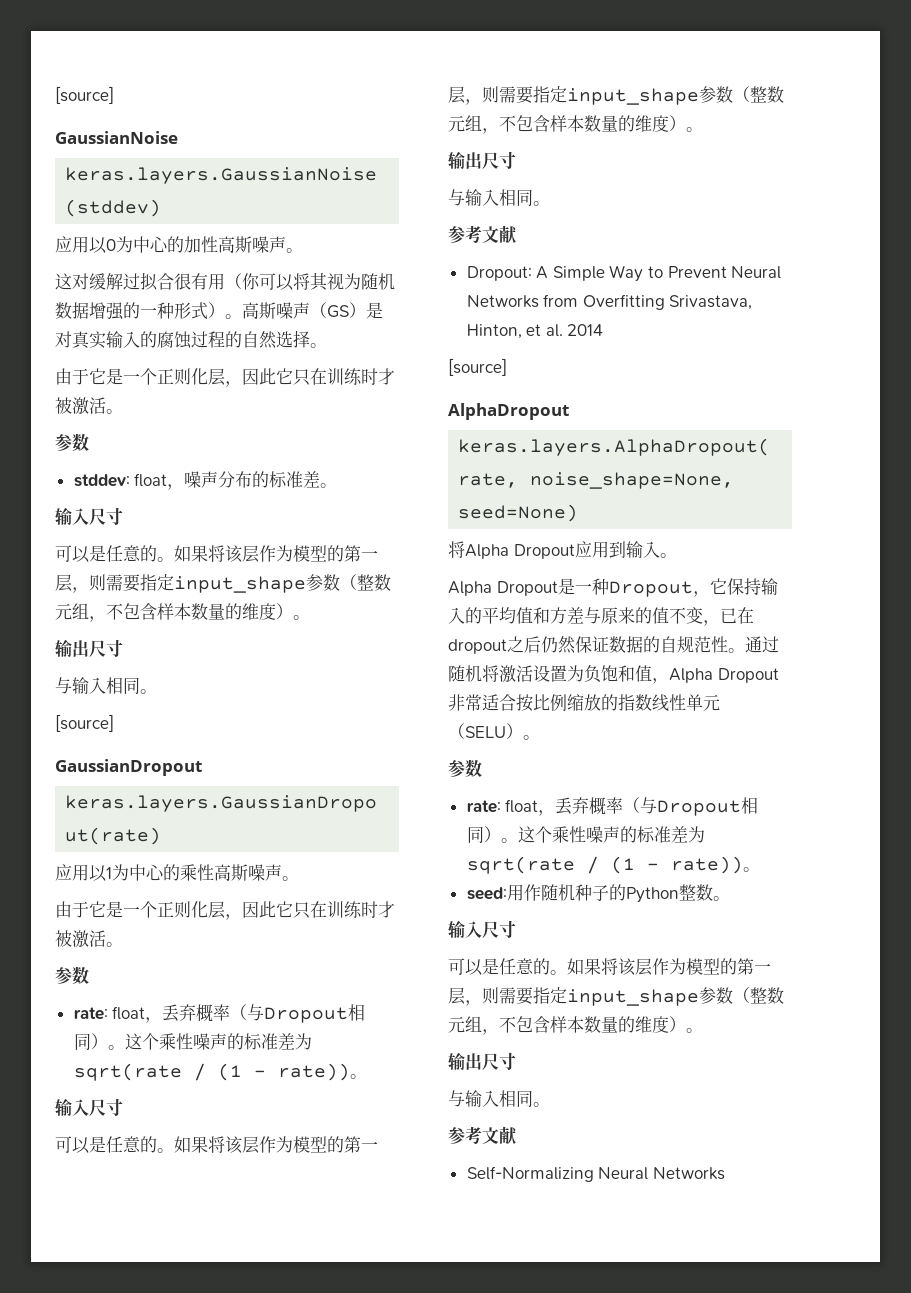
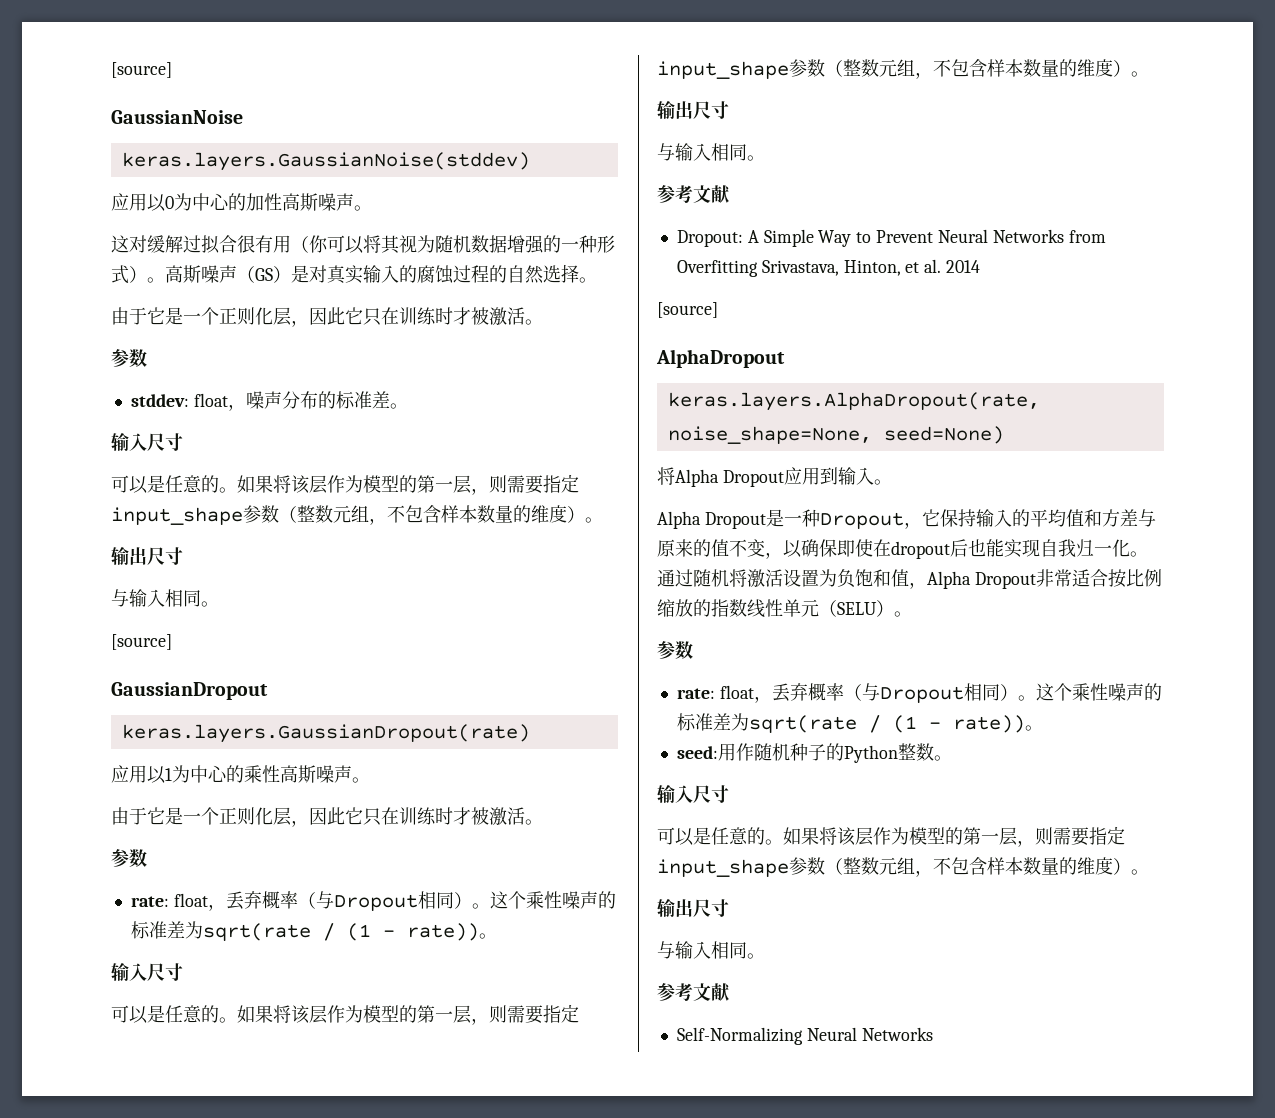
- Alpha Dropout是一种Dropout，它保持输入的平均值和方差与原来的值不变，已在dropout之后仍然保证数据的自规范性。
+ Alpha Dropout是一种Dropout，它保持输入的平均值和方差与原来的值不变，以确保即使在dropout后也能实现自我归一化。

